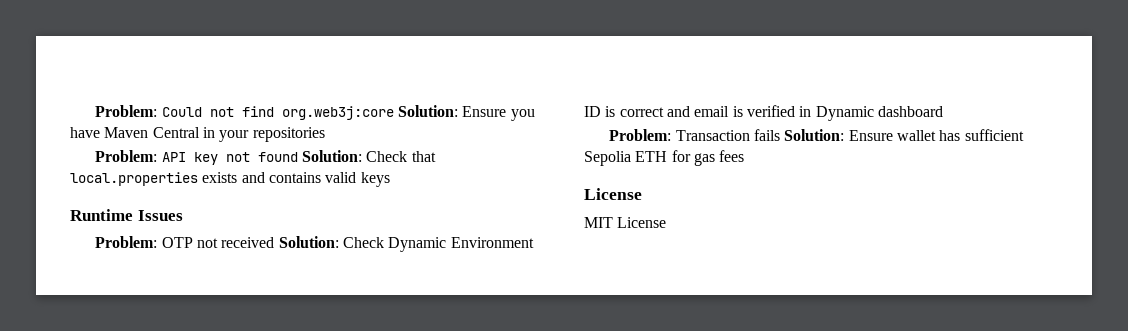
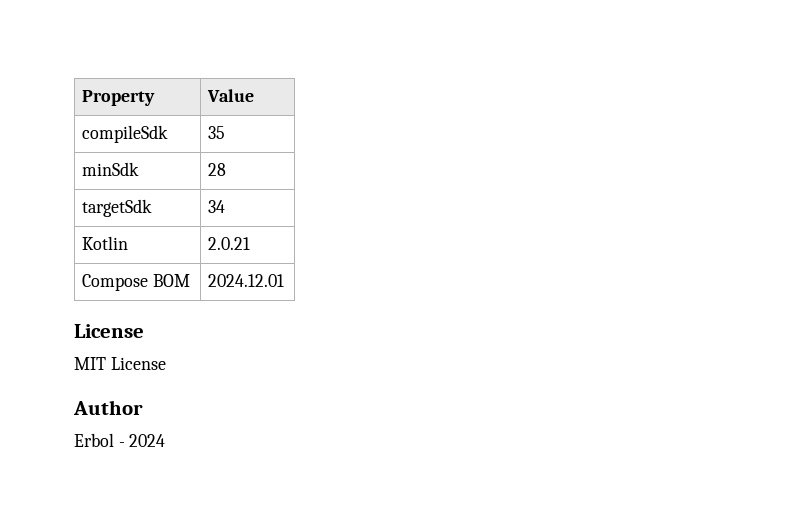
- Problem: Could not find org.web3j:core Solution: Ensure you have Maven Central in your repositories
- Problem: API key not found Solution: Check that local.properties exists and contains valid keys
- Runtime Issues
- Problem: OTP not received Solution: Check Dynamic Environment ID is correct and email is verified in Dynamic dashboard
- Problem: Transaction fails Solution: Ensure wallet has sufficient Sepolia ETH for gas fees
+ Property | Value
+ compileSdk | 35
+ minSdk | 28
+ targetSdk | 34
+ Kotlin | 2.0.21
+ Compose BOM | 2024.12.01
+ Author
+ Erbol - 2024

